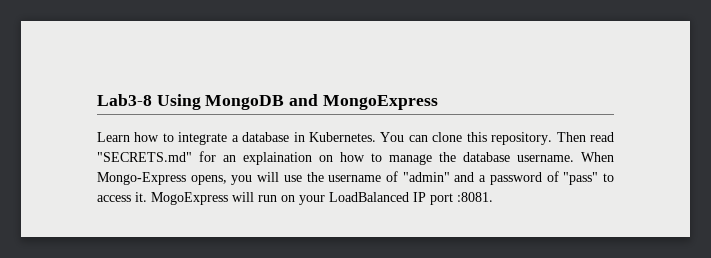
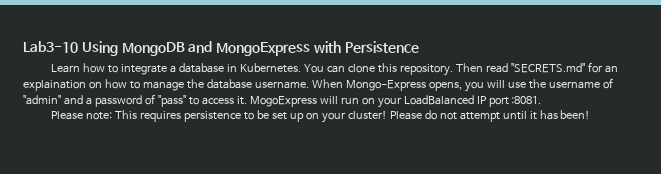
- Lab3-8 Using MongoDB and MongoExpress
+ Lab3-10 Using MongoDB and MongoExpress with Persistence
+ Please note: This requires persistence to be set up on your cluster! Please do not attempt until it has been!

